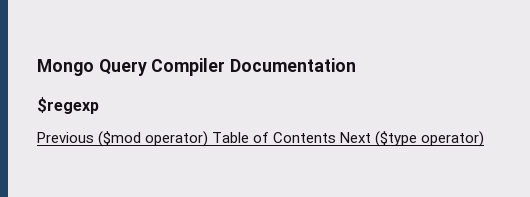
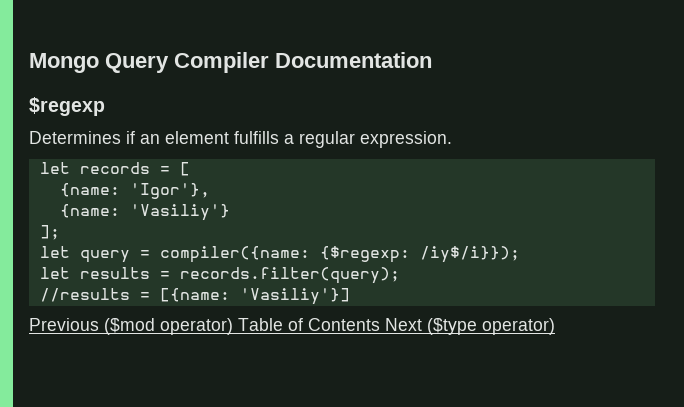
+ Determines if an element fulfills a regular expression.
+ let records = [
+ {name: 'Igor'},
+ {name: 'Vasiliy'}
+ ];
+ let query = compiler({name: {$regexp: /iy$/i}});
+ let results = records.filter(query);
+ //results = [{name: 'Vasiliy'}]

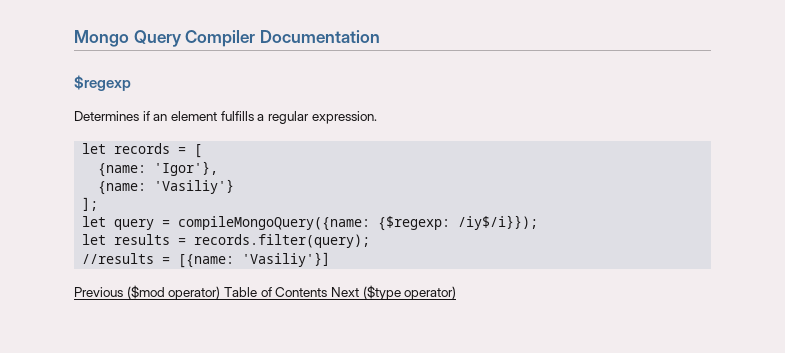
- let query = compiler({name: {$regexp: /iy$/i}});
+ let query = compileMongoQuery({name: {$regexp: /iy$/i}});

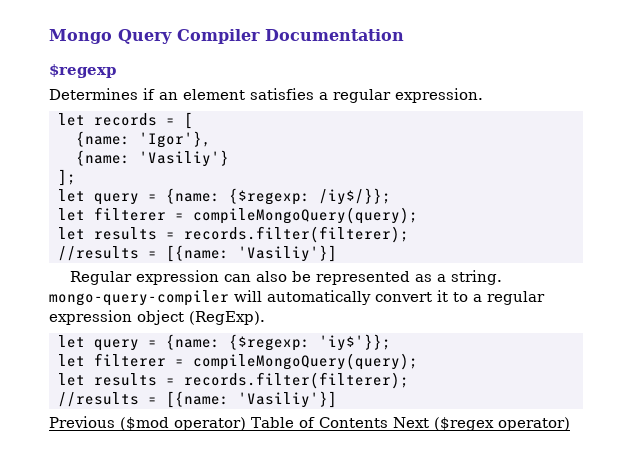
- Determines if an element fulfills a regular expression.
+ Determines if an element satisfies a regular expression.
- let query = compileMongoQuery({name: {$regexp: /iy$/i}});
- let results = records.filter(query);
+ let query = {name: {$regexp: /iy$/}};
+ let filterer = compileMongoQuery(query);
+ let results = records.filter(filterer);
+ //results = [{name: 'Vasiliy'}]
+ Regular expression can also be represented as a string. mongo-query-compiler will automatically convert it to a regular expression object (RegExp).
+ let query = {name: {$regexp: 'iy$'}};
+ let filterer = compileMongoQuery(query);
+ let results = records.filter(filterer);
- Previous ($mod operator) Table of Contents Next ($type operator)
+ Previous ($mod operator) Table of Contents Next ($regex operator)

